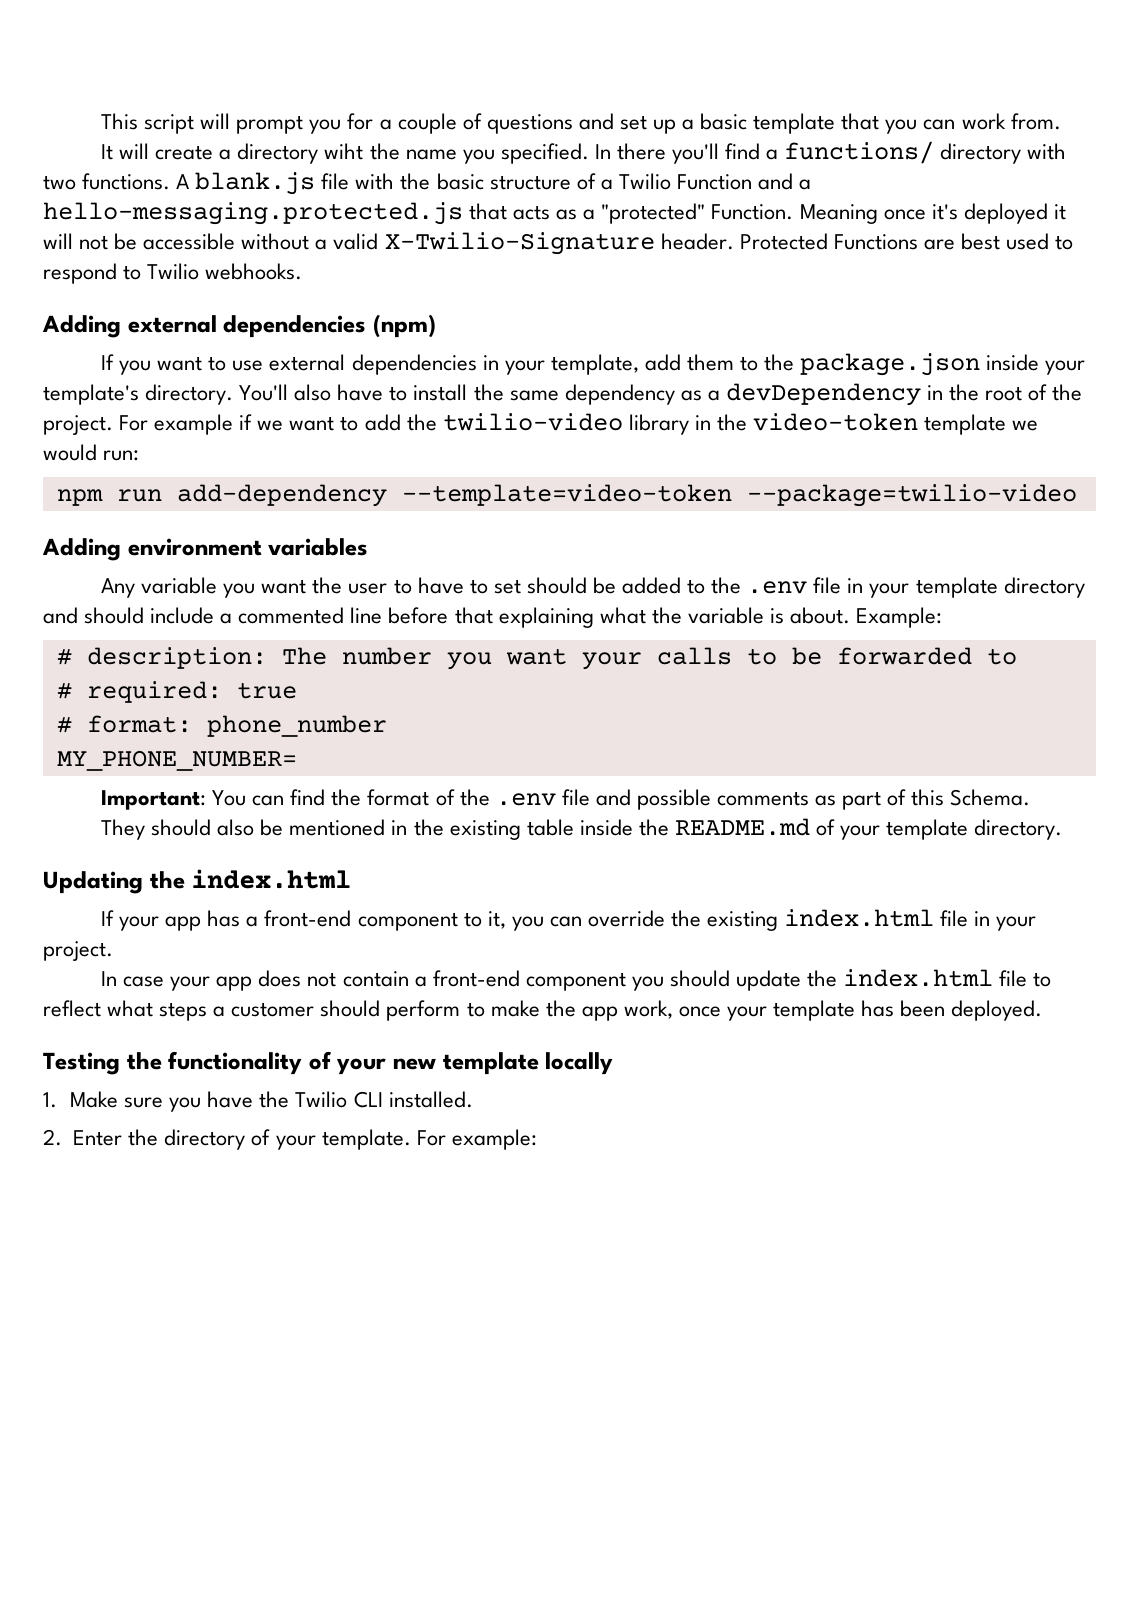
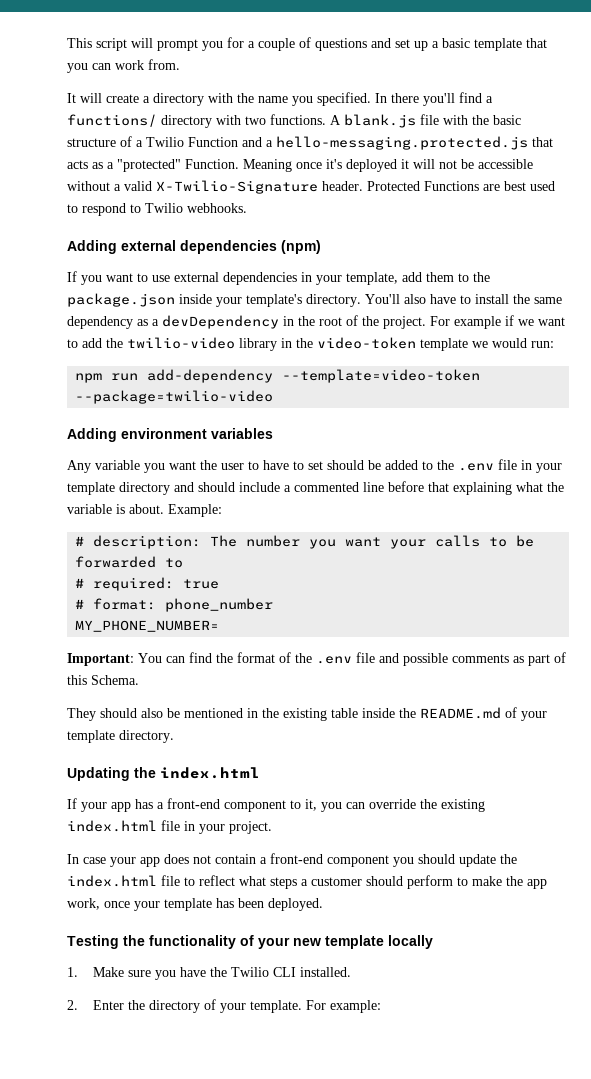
- It will create a directory wiht the name you specified.
+ It will create a directory with the name you specified.

